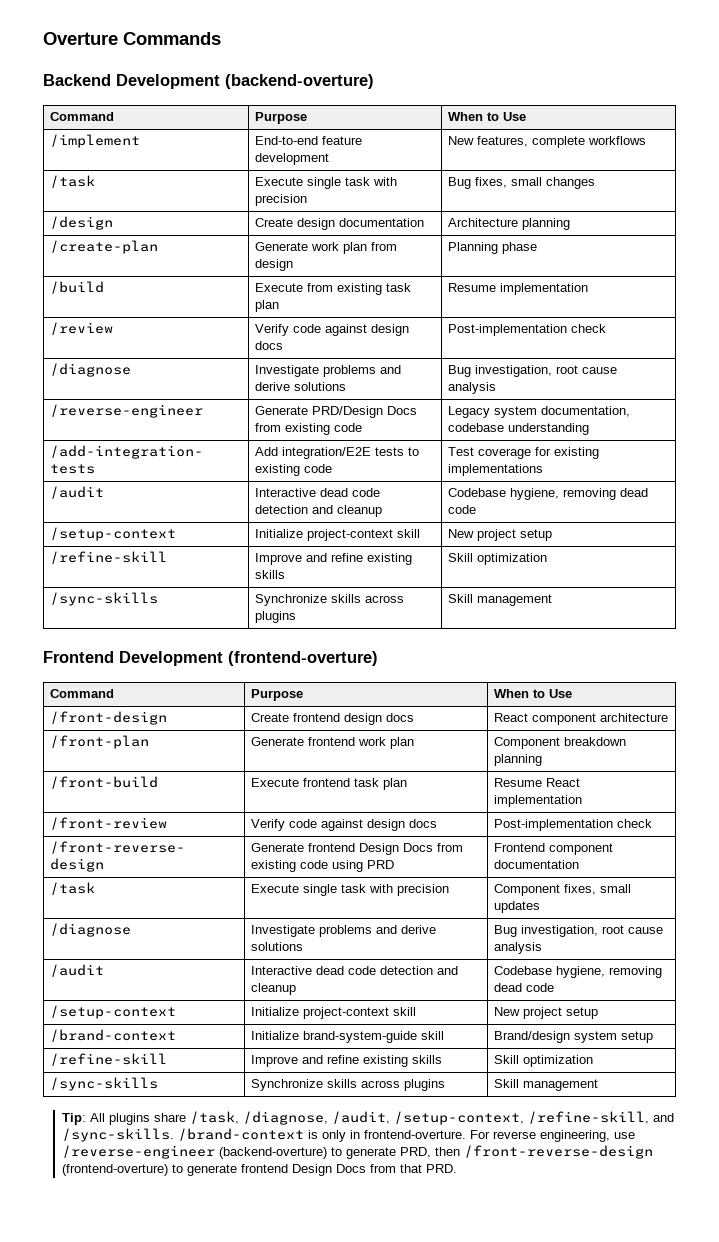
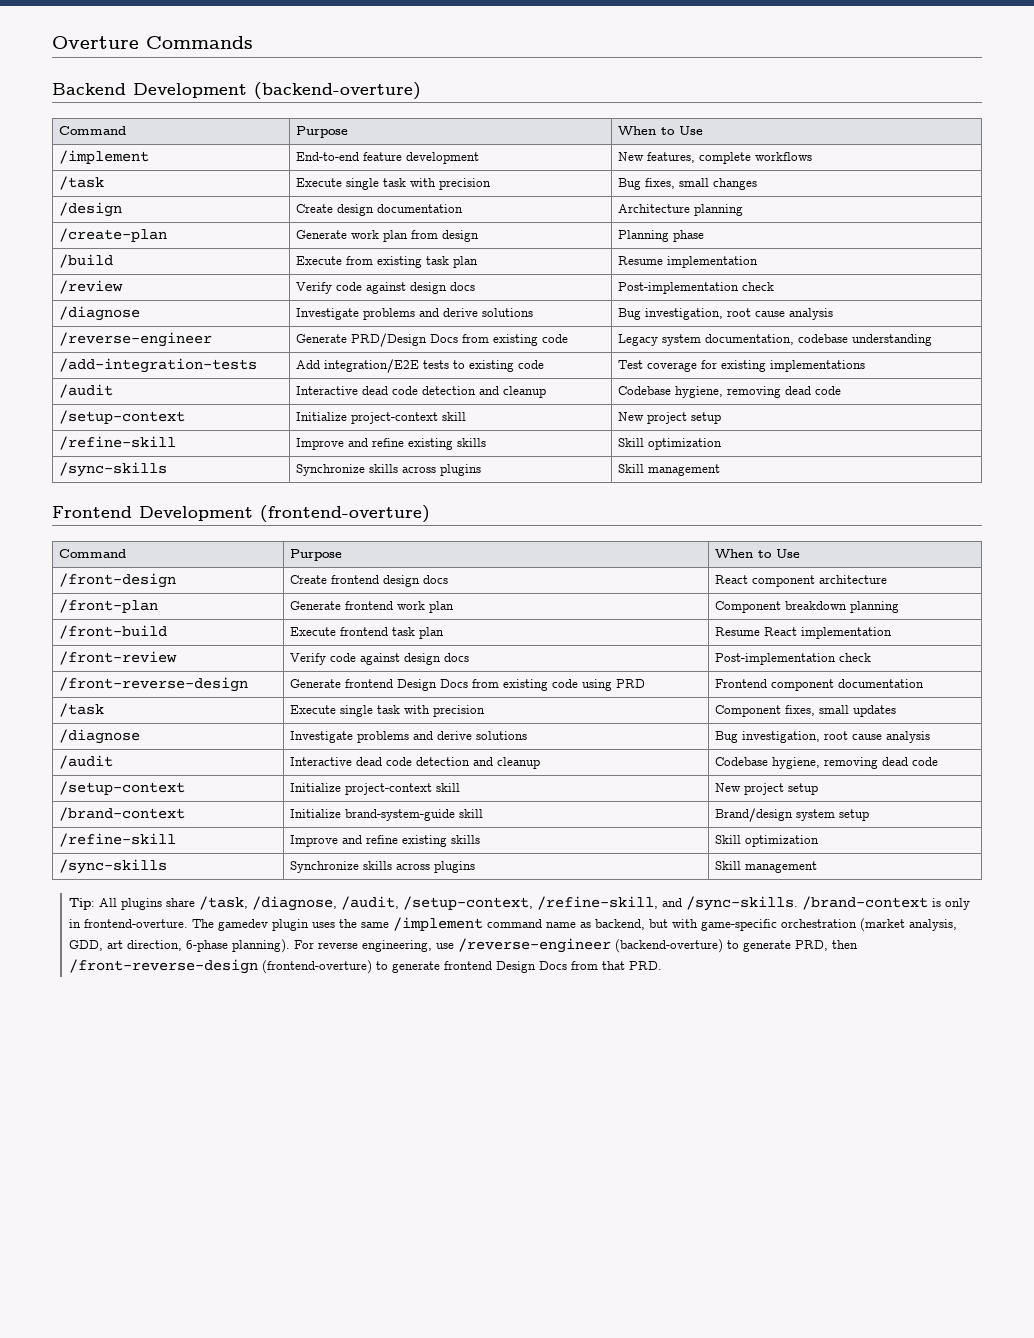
+ The gamedev plugin uses the same /implement command name as backend, but with game-specific orchestration (market analysis, GDD, art direction, 6-phase planning).

